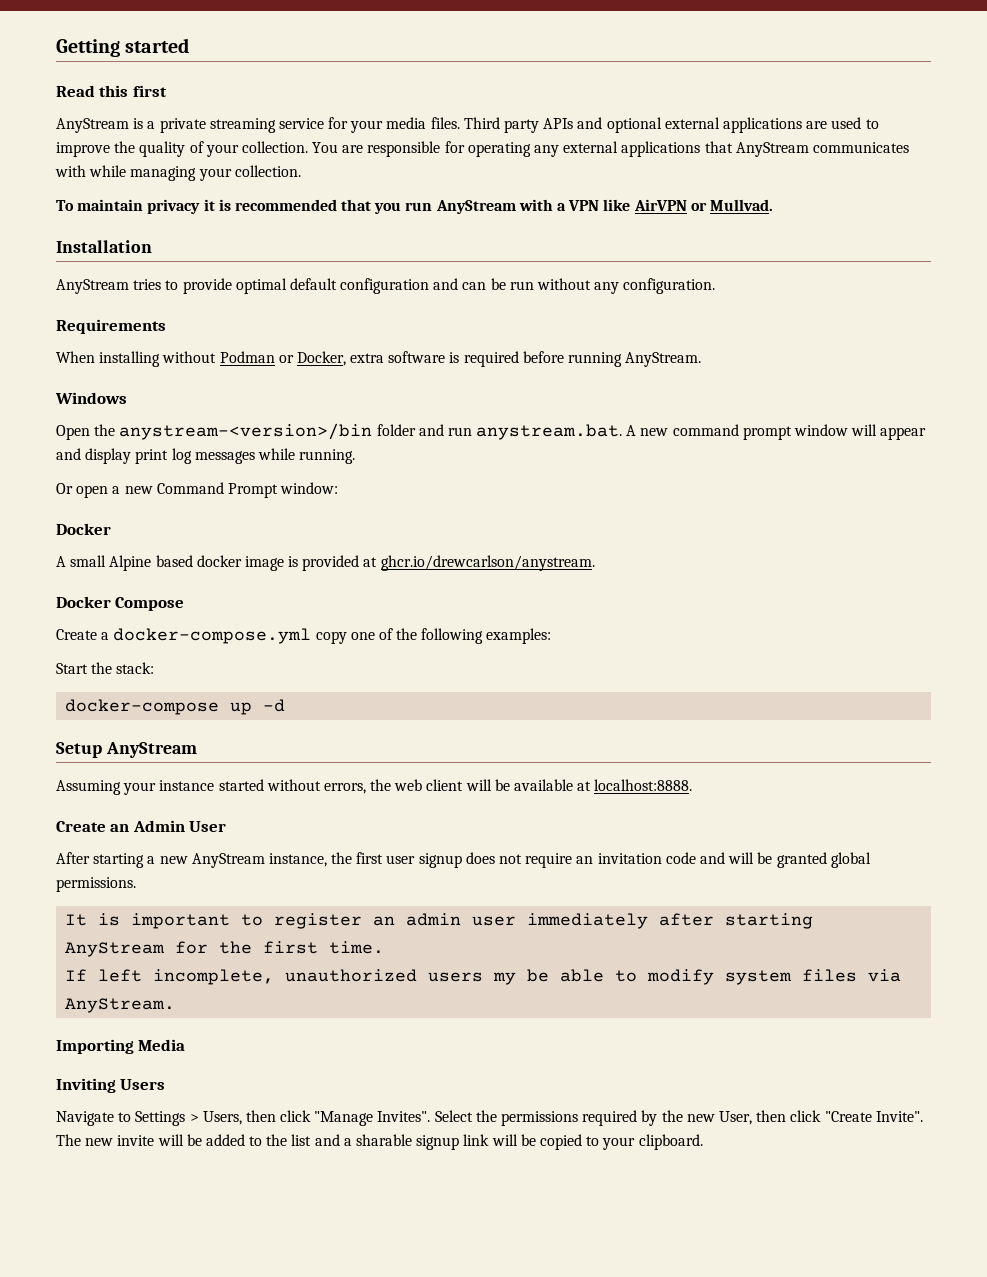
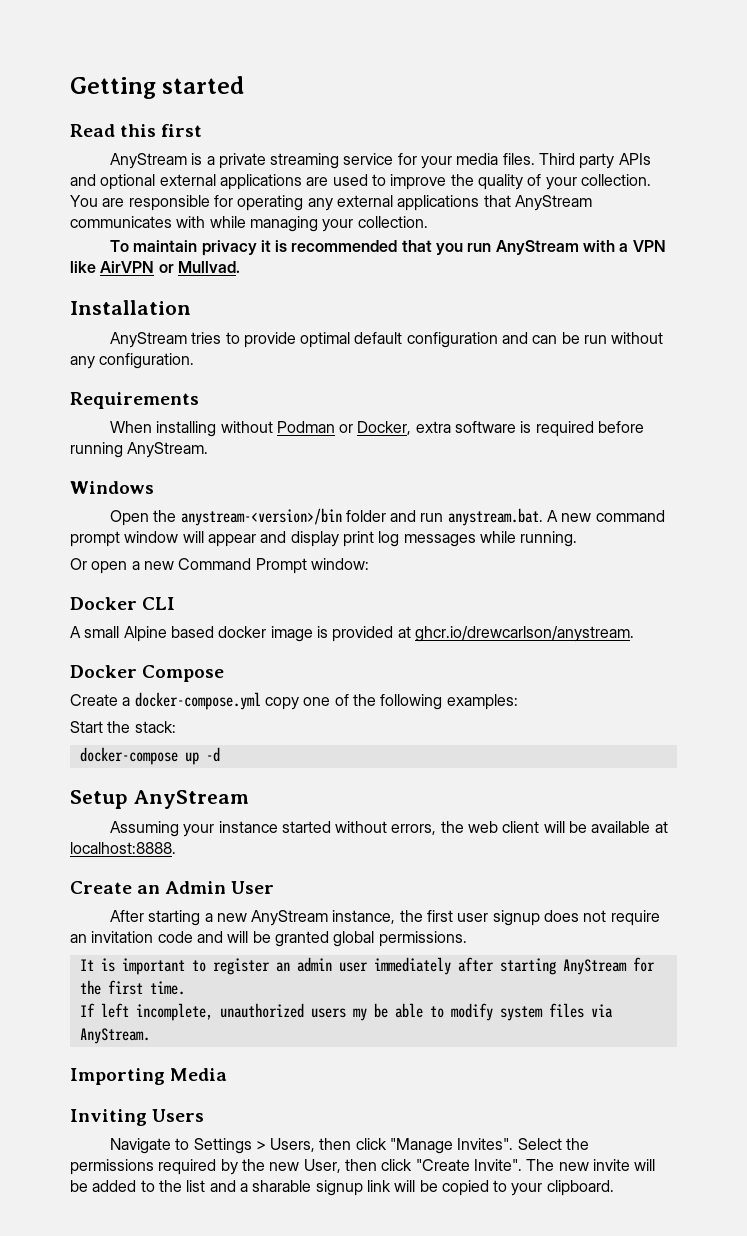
  Or open a new Command Prompt window:
- Docker
+ Docker CLI

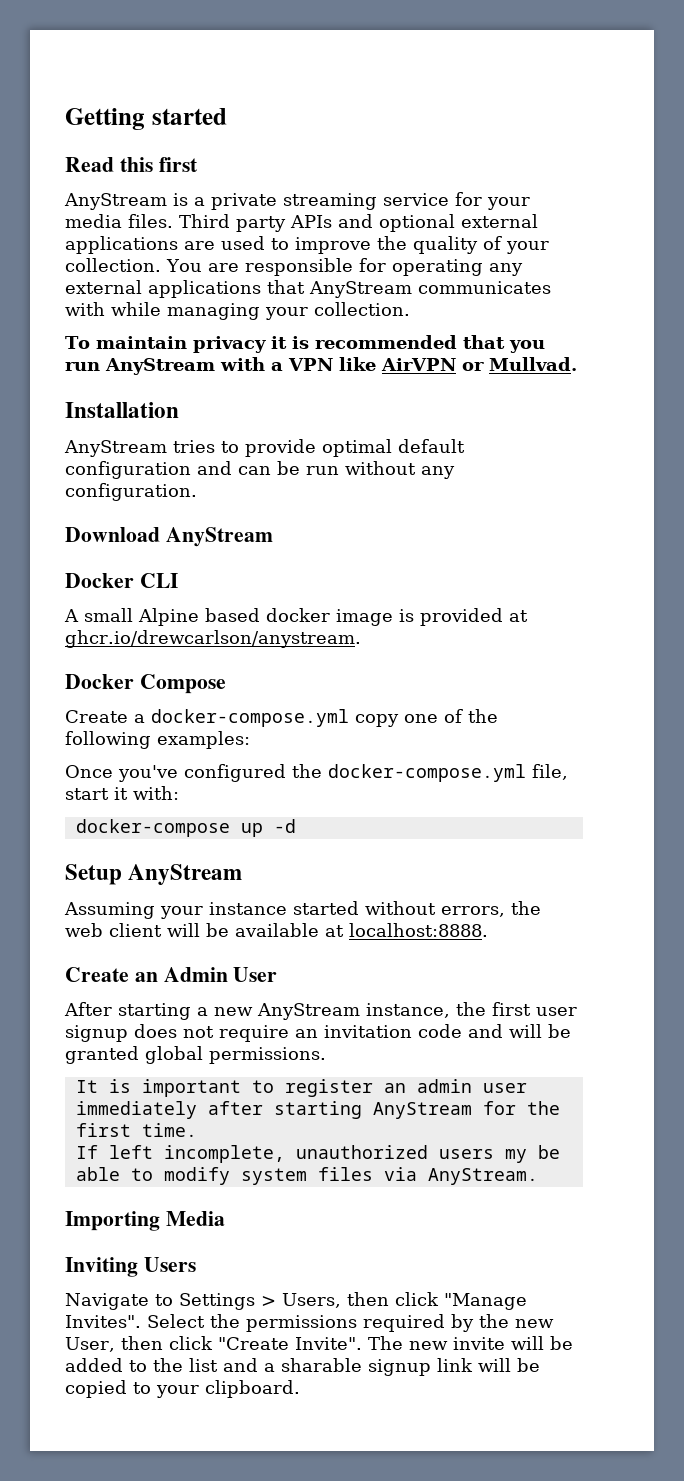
- Requirements
- When installing without Podman or Docker, extra software is required before running AnyStream.
- Windows
- Open the anystream-<version>/bin folder and run anystream.bat. A new command prompt window will appear and display print log messages while running.
- Or open a new Command Prompt window:
+ Download AnyStream
- Start the stack:
+ Once you've configured the docker-compose.yml file, start it with:

